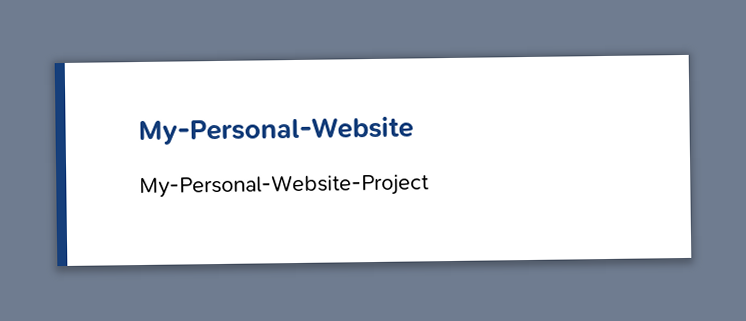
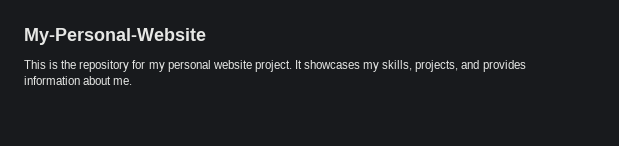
- My-Personal-Website-Project
+ This is the repository for my personal website project. It showcases my skills, projects, and provides information about me.

